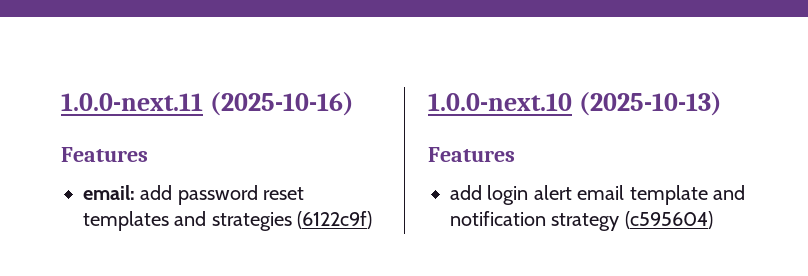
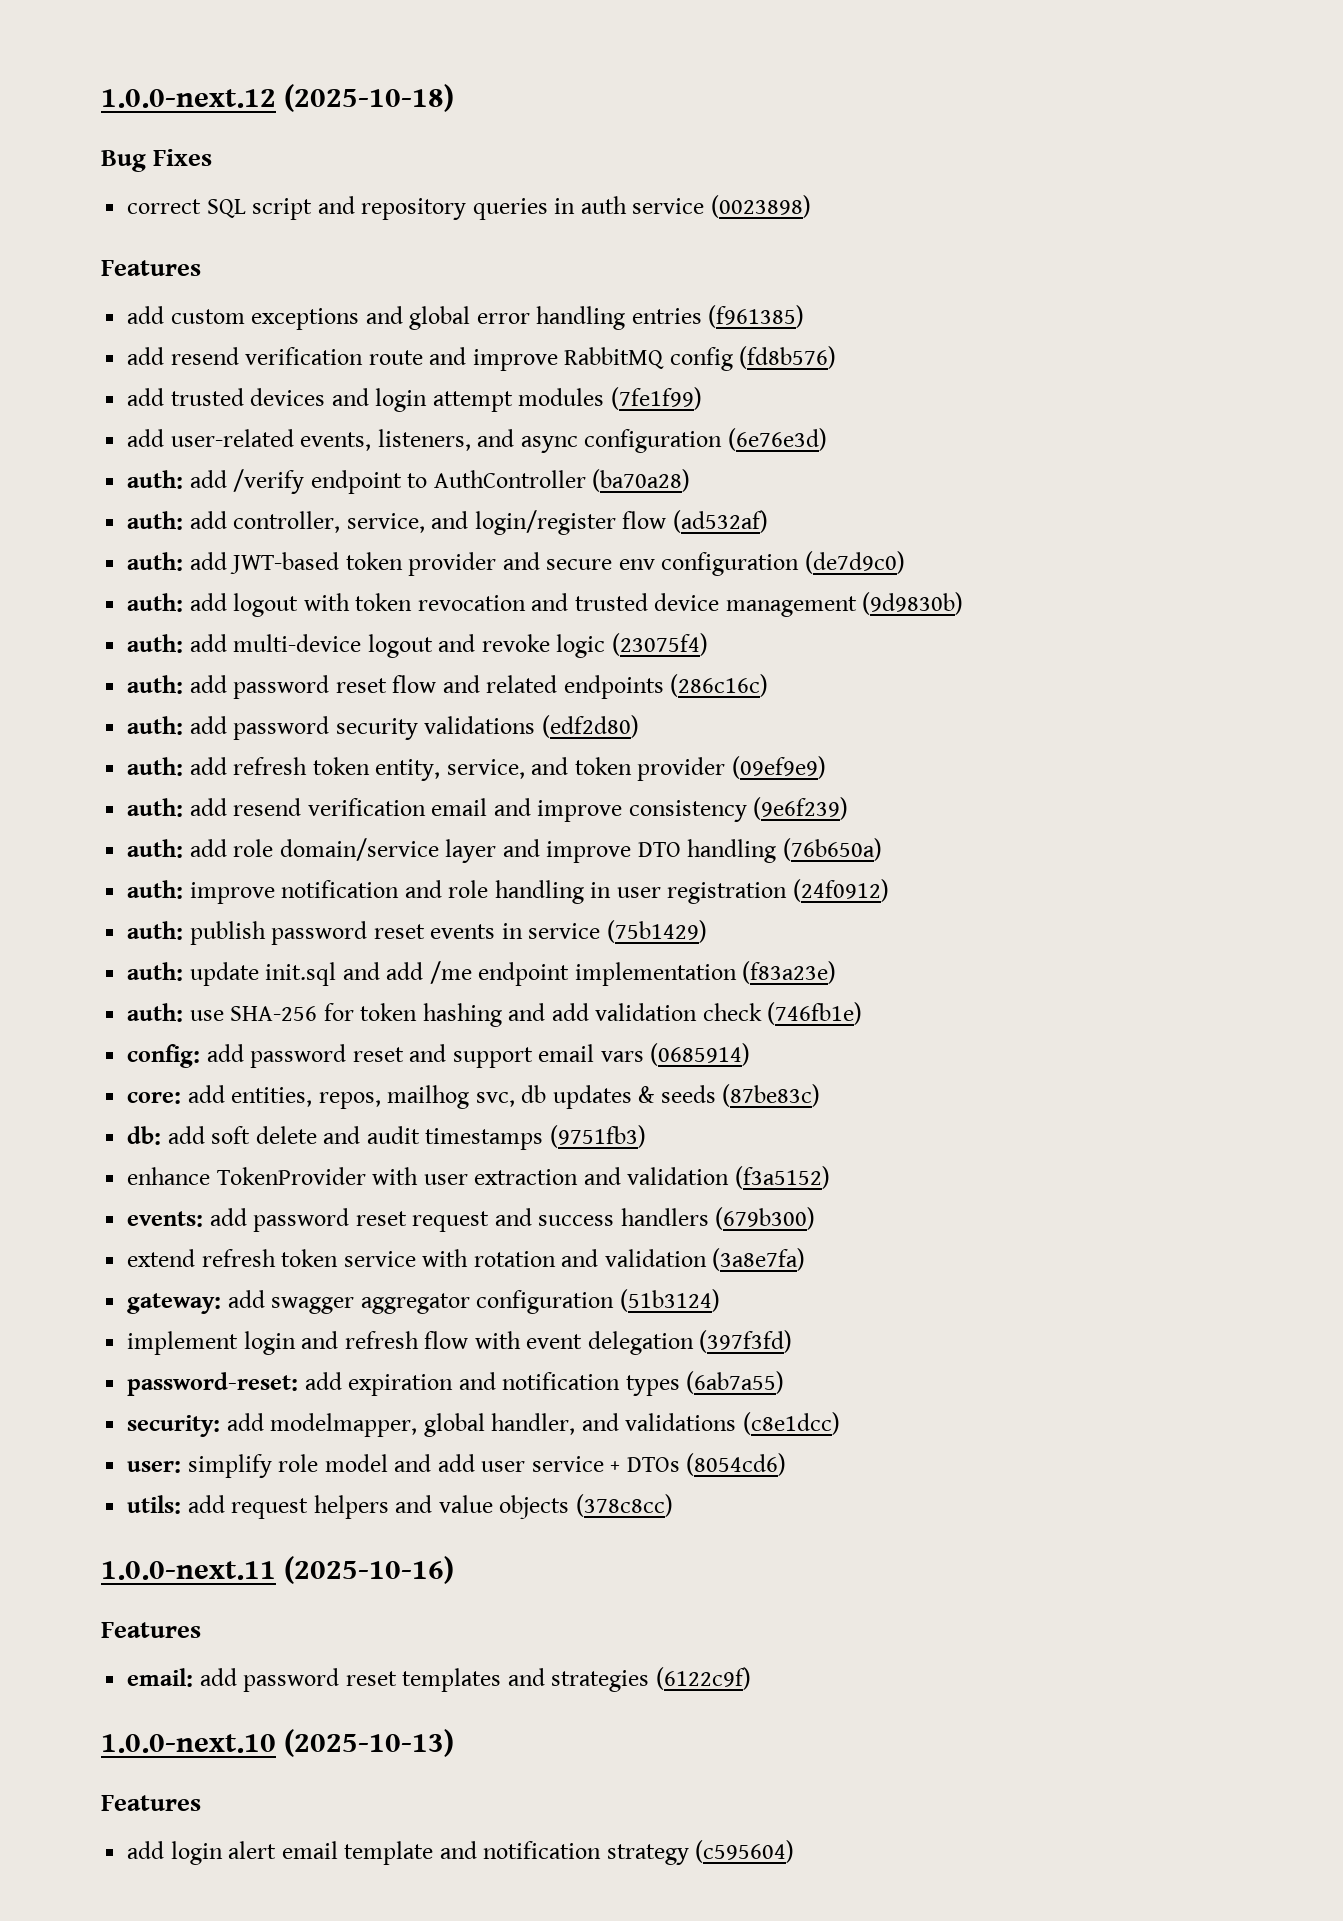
+ 1.0.0-next.12 (2025-10-18)
+ Bug Fixes
+ correct SQL script and repository queries in auth service (0023898)
+ Features
+ add custom exceptions and global error handling entries (f961385)
+ add resend verification route and improve RabbitMQ config (fd8b576)
+ add trusted devices and login attempt modules (7fe1f99)
+ add user-related events, listeners, and async configuration (6e76e3d)
+ auth: add /verify endpoint to AuthController (ba70a28)
+ auth: add controller, service, and login/register flow (ad532af)
+ auth: add JWT-based token provider and secure env configuration (de7d9c0)
+ auth: add logout with token revocation and trusted device management (9d9830b)
+ auth: add multi-device logout and revoke logic (23075f4)
+ auth: add password reset flow and related endpoints (286c16c)
+ auth: add password security validations (edf2d80)
+ auth: add refresh token entity, service, and token provider (09ef9e9)
+ auth: add resend verification email and improve consistency (9e6f239)
+ auth: add role domain/service layer and improve DTO handling (76b650a)
+ auth: improve notification and role handling in user registration (24f0912)
+ auth: publish password reset events in service (75b1429)
+ auth: update init.sql and add /me endpoint implementation (f83a23e)
+ auth: use SHA-256 for token hashing and add validation check (746fb1e)
+ config: add password reset and support email vars (0685914)
+ core: add entities, repos, mailhog svc, db updates & seeds (87be83c)
+ db: add soft delete and audit timestamps (9751fb3)
+ enhance TokenProvider with user extraction and validation (f3a5152)
+ events: add password reset request and success handlers (679b300)
+ extend refresh token service with rotation and validation (3a8e7fa)
+ gateway: add swagger aggregator configuration (51b3124)
+ implement login and refresh flow with event delegation (397f3fd)
+ password-reset: add expiration and notification types (6ab7a55)
+ security: add modelmapper, global handler, and validations (c8e1dcc)
+ user: simplify role model and add user service + DTOs (8054cd6)
+ utils: add request helpers and value objects (378c8cc)

